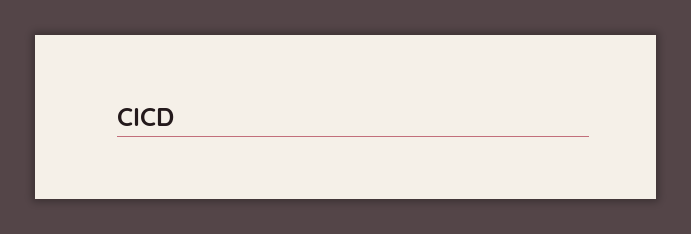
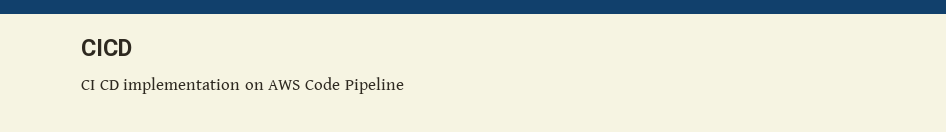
+ CI CD implementation on AWS Code Pipeline

